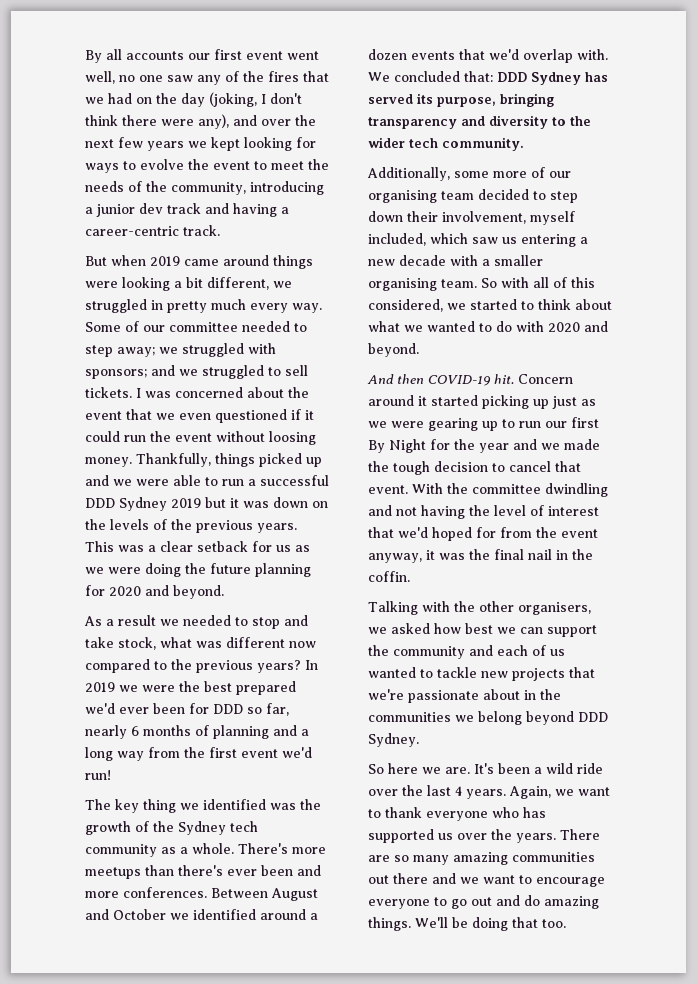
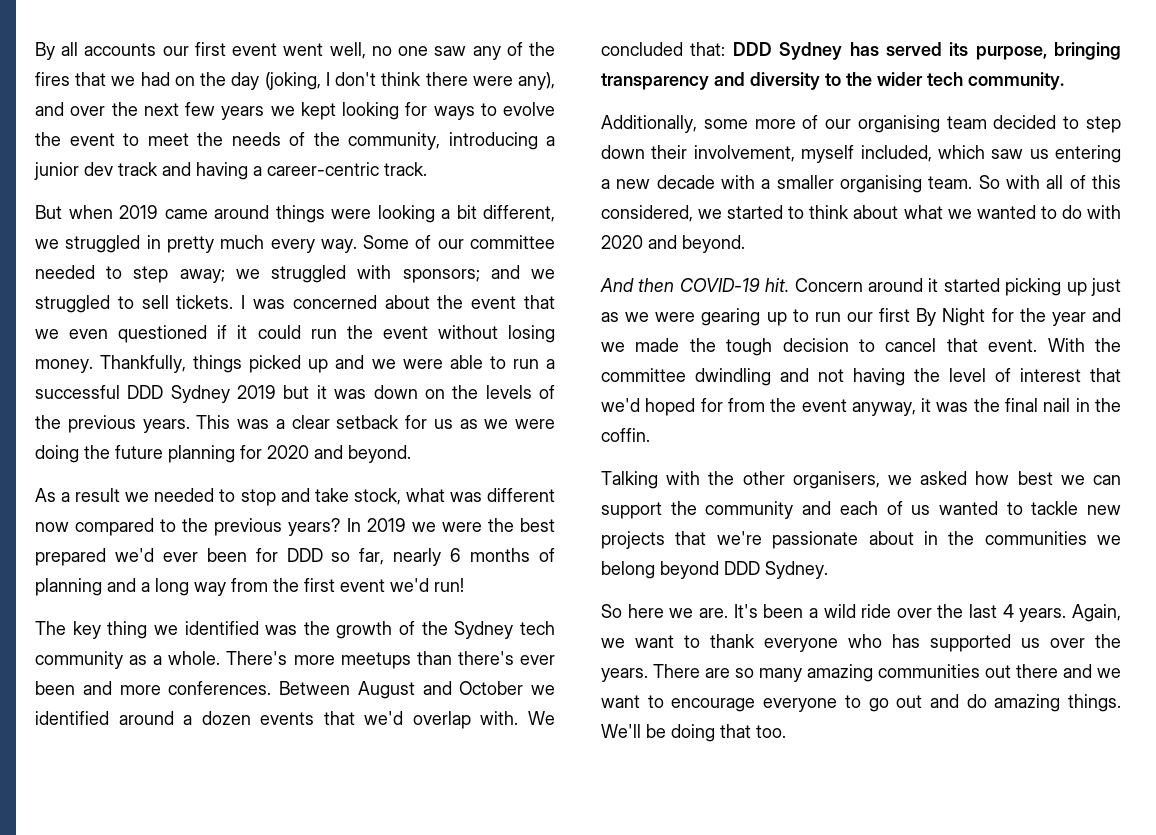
- I was concerned about the event that we even questioned if it could run the event without loosing money.
+ I was concerned about the event that we even questioned if it could run the event without losing money.

